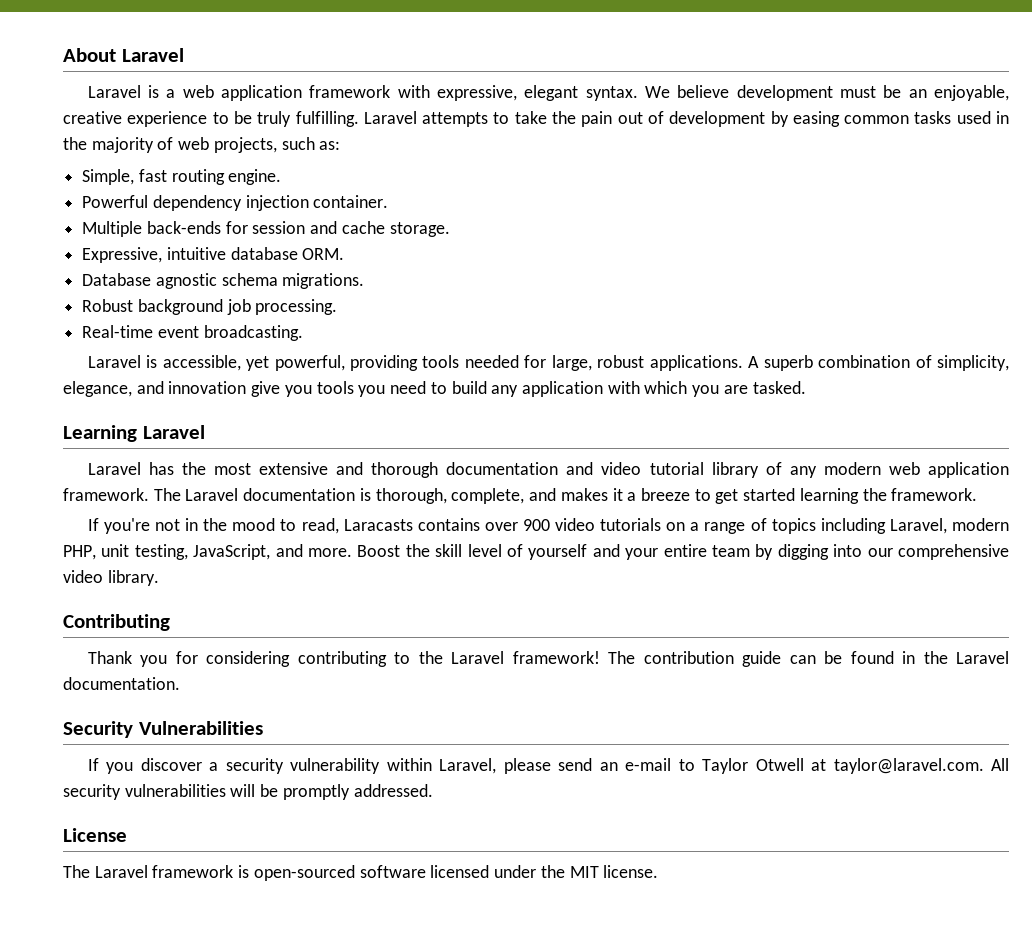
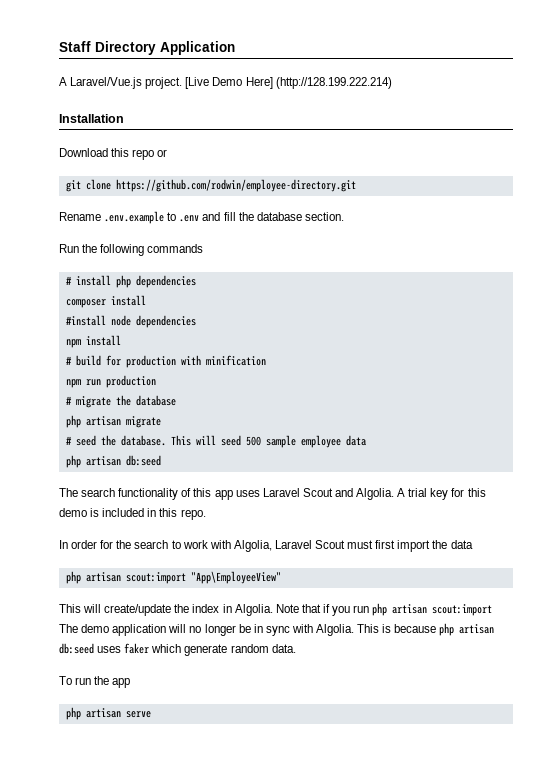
- About Laravel
- Laravel is a web application framework with expressive, elegant syntax. We believe development must be an enjoyable, creative experience to be truly fulfilling. Laravel attempts to take the pain out of development by easing common tasks used in the majority of web projects, such as:
- Simple, fast routing engine.
- Powerful dependency injection container.
- Multiple back-ends for session and cache storage.
- Expressive, intuitive database ORM.
- Database agnostic schema migrations.
- Robust background job processing.
- Real-time event broadcasting.
- Laravel is accessible, yet powerful, providing tools needed for large, robust applications. A superb combination of simplicity, elegance, and innovation give you tools you need to build any application with which you are tasked.
- Learning Laravel
- Laravel has the most extensive and thorough documentation and video tutorial library of any modern web application framework. The Laravel documentation is thorough, complete, and makes it a breeze to get started learning the framework.
- If you're not in the mood to read, Laracasts contains over 900 video tutorials on a range of topics including Laravel, modern PHP, unit testing, JavaScript, and more. Boost the skill level of yourself and your entire team by digging into our comprehensive video library.
- Contributing
- Thank you for considering contributing to the Laravel framework! The contribution guide can be found in the Laravel documentation.
- Security Vulnerabilities
- If you discover a security vulnerability within Laravel, please send an e-mail to Taylor Otwell at taylor@laravel.com. All security vulnerabilities will be promptly addressed.
- License
- The Laravel framework is open-sourced software licensed under the MIT license.
+ Staff Directory Application
+ A Laravel/Vue.js project. [Live Demo Here] (http://128.199.222.214)
+ Installation
+ Download this repo or
+ git clone https://github.com/rodwin/employee-directory.git
+ Rename .env.example to .env and fill the database section.
+ Run the following commands
+ # install php dependencies
+ composer install
+ #install node dependencies
+ npm install
+ # build for production with minification
+ npm run production
+ # migrate the database
+ php artisan migrate
+ # seed the database. This will seed 500 sample employee data
+ php artisan db:seed
+ The search functionality of this app uses Laravel Scout and Algolia. A trial key for this demo is included in this repo.
+ In order for the search to work with Algolia, Laravel Scout must first import the data
+ php artisan scout:import "App\EmployeeView"
+ This will create/update the index in Algolia. Note that if you run php artisan scout:import The demo application will no longer be in sync with Algolia. This is because php artisan db:seed uses faker which generate random data.
+ To run the app
+ php artisan serve

